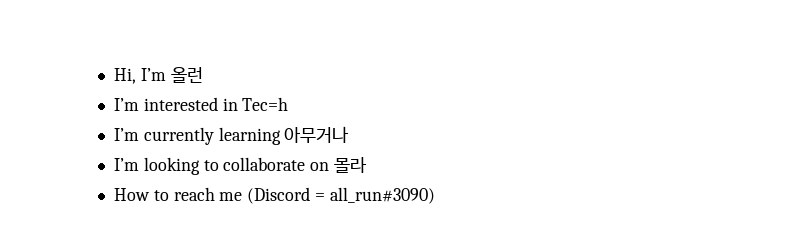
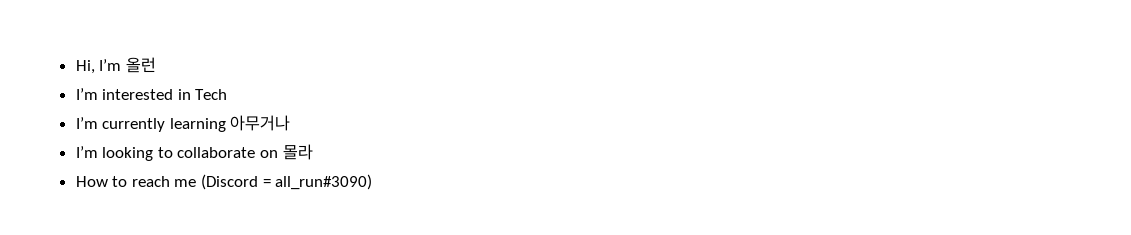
- I’m interested in Tec=h
+ I’m interested in Tech

